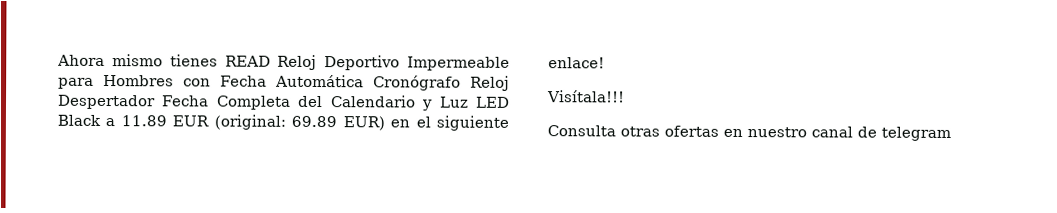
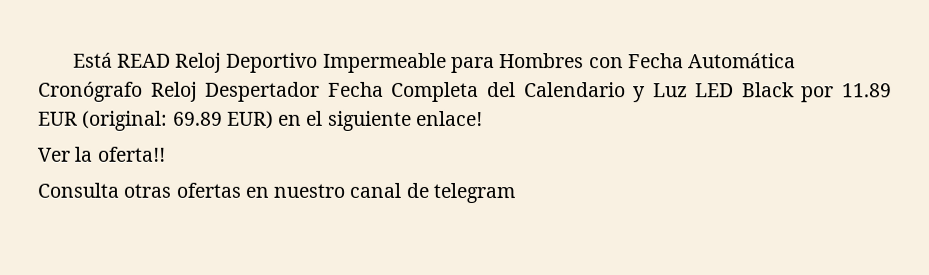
- Ahora mismo tienes READ Reloj Deportivo Impermeable para Hombres con Fecha Automática Cronógrafo Reloj Despertador Fecha Completa del Calendario y Luz LED Black a 11.89 EUR (original: 69.89 EUR) en el siguiente enlace!
+ Está READ Reloj Deportivo Impermeable para Hombres con Fecha Automática Cronógrafo Reloj Despertador Fecha Completa del Calendario y Luz LED Black por 11.89 EUR (original: 69.89 EUR) en el siguiente enlace!
- Visítala!!!
+ Ver la oferta!!

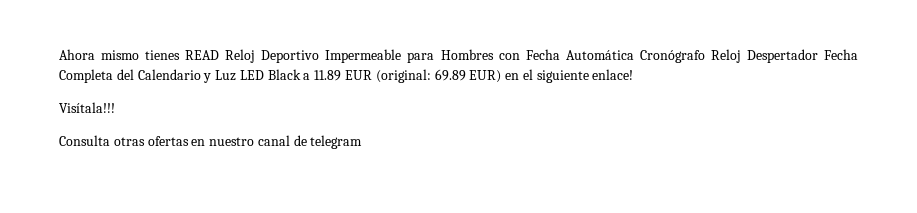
- Está READ Reloj Deportivo Impermeable para Hombres con Fecha Automática Cronógrafo Reloj Despertador Fecha Completa del Calendario y Luz LED Black por 11.89 EUR (original: 69.89 EUR) en el siguiente enlace!
+ Ahora mismo tienes READ Reloj Deportivo Impermeable para Hombres con Fecha Automática Cronógrafo Reloj Despertador Fecha Completa del Calendario y Luz LED Black a 11.89 EUR (original: 69.89 EUR) en el siguiente enlace!
- Ver la oferta!!
+ Visítala!!!

